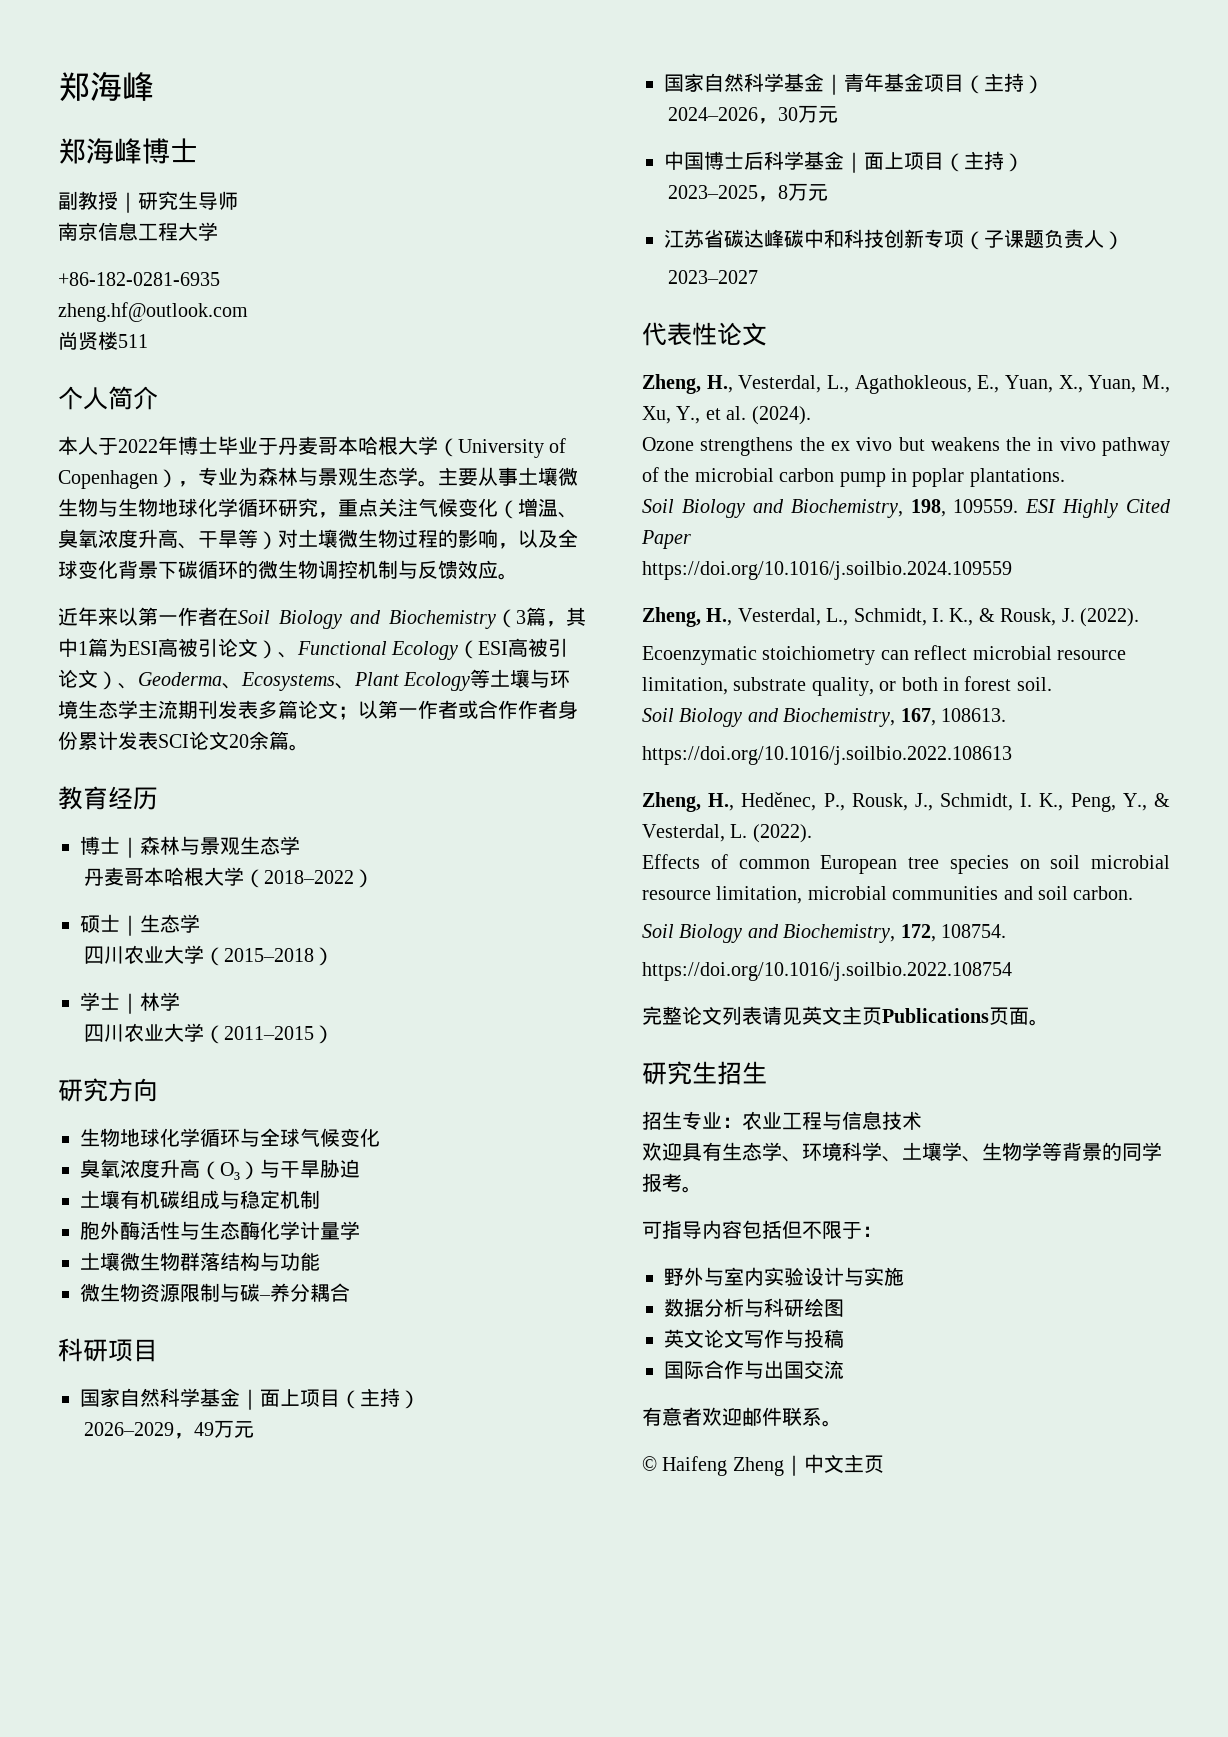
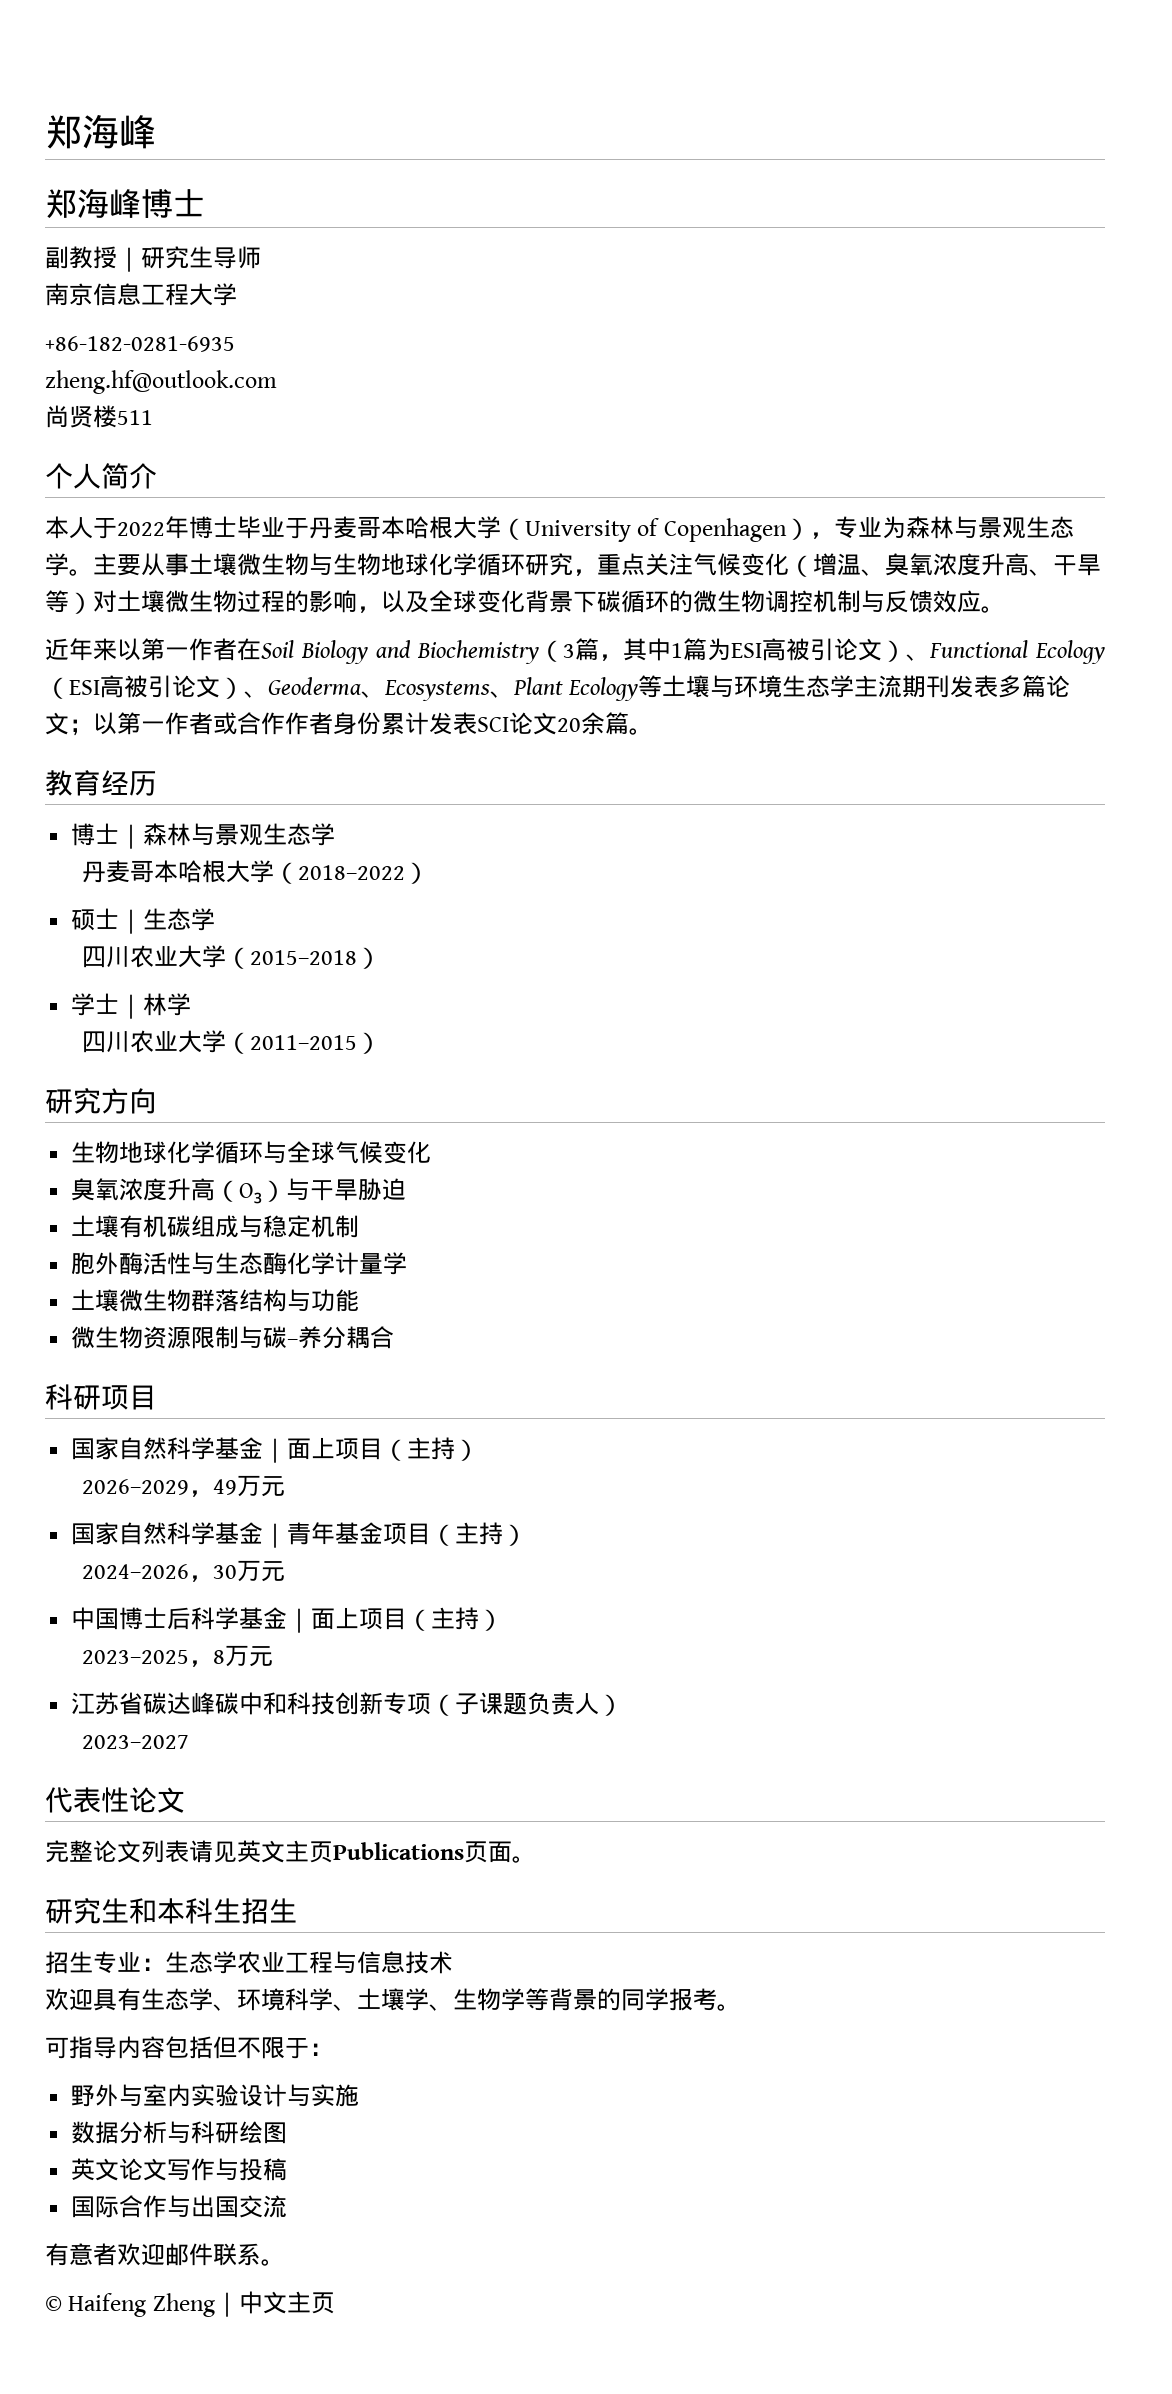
- Zheng, H., Vesterdal, L., Agathokleous, E., Yuan, X., Yuan, M., Xu, Y., et al. (2024).
- Ozone strengthens the ex vivo but weakens the in vivo pathway of the microbial carbon pump in poplar plantations.
- Soil Biology and Biochemistry, 198, 109559. ESI Highly Cited Paper
- https://doi.org/10.1016/j.soilbio.2024.109559
- Zheng, H., Vesterdal, L., Schmidt, I. K., & Rousk, J. (2022).
- Ecoenzymatic stoichiometry can reflect microbial resource limitation, substrate quality, or both in forest soil.
- Soil Biology and Biochemistry, 167, 108613.
- https://doi.org/10.1016/j.soilbio.2022.108613
- Zheng, H., Heděnec, P., Rousk, J., Schmidt, I. K., Peng, Y., & Vesterdal, L. (2022).
- Effects of common European tree species on soil microbial resource limitation, microbial communities and soil carbon.
- Soil Biology and Biochemistry, 172, 108754.
- https://doi.org/10.1016/j.soilbio.2022.108754
- 研究生招生
+ 研究生和本科生招生
- 招生专业：农业工程与信息技术
+ 招生专业：生态学农业工程与信息技术

